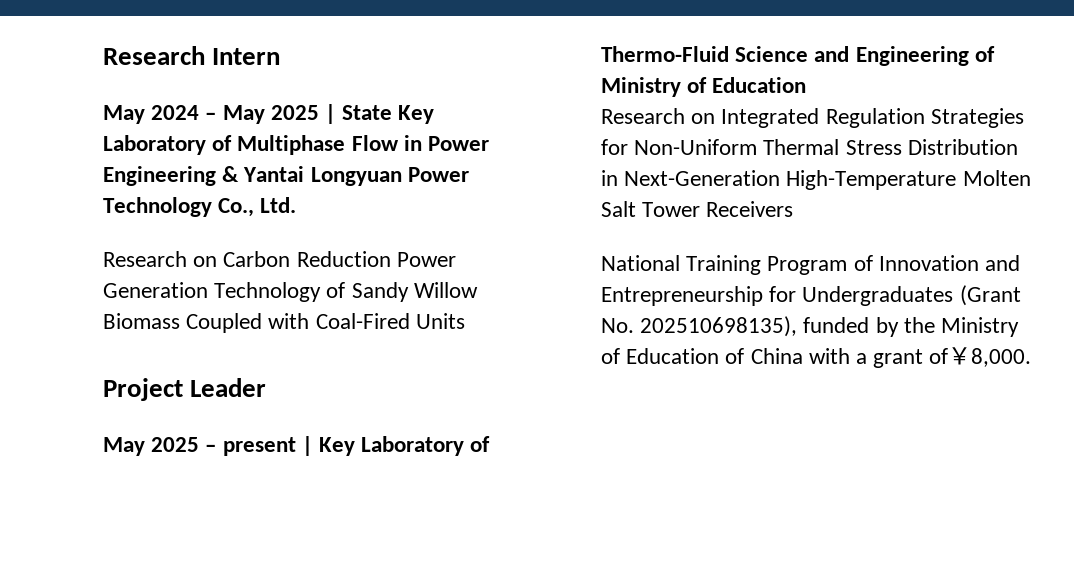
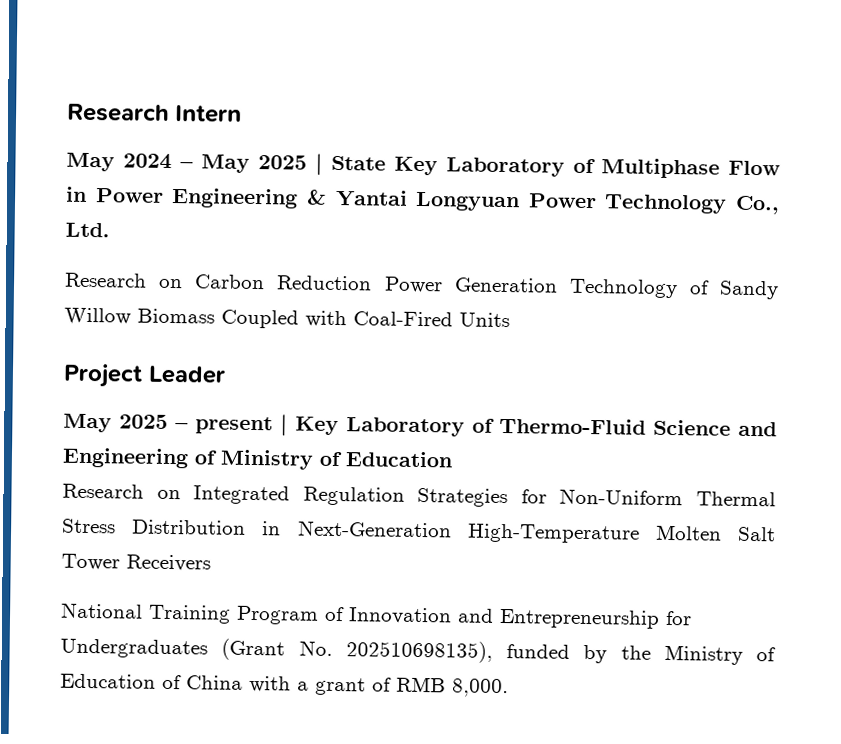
- National Training Program of Innovation and Entrepreneurship for Undergraduates (Grant No. 202510698135), funded by the Ministry of Education of China with a grant of￥8,000.
+ National Training Program of Innovation and Entrepreneurship for Undergraduates (Grant No. 202510698135), funded by the Ministry of Education of China with a grant of RMB 8,000.

